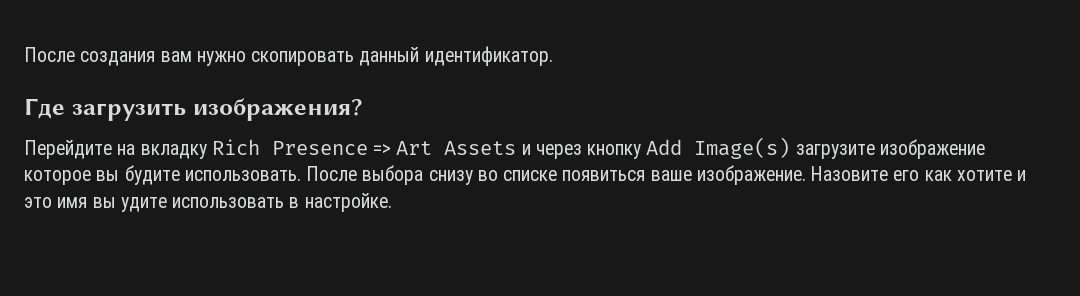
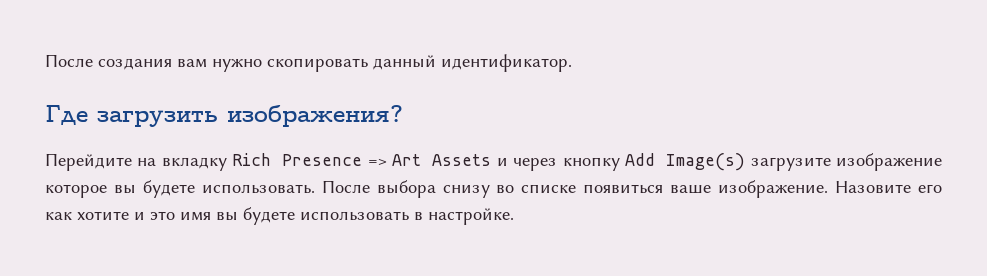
- Перейдите на вкладку Rich Presence => Art Assets и через кнопку Add Image(s) загрузите изображение которое вы будите использовать.
+ Перейдите на вкладку Rich Presence => Art Assets и через кнопку Add Image(s) загрузите изображение которое вы будете использовать.
- Назовите его как хотите и это имя вы удите использовать в настройке.
+ Назовите его как хотите и это имя вы будете использовать в настройке.

